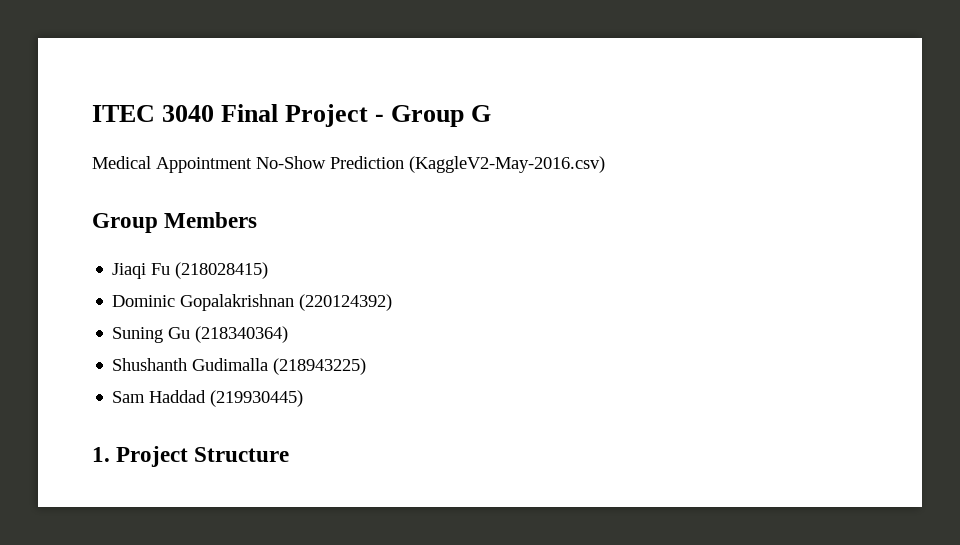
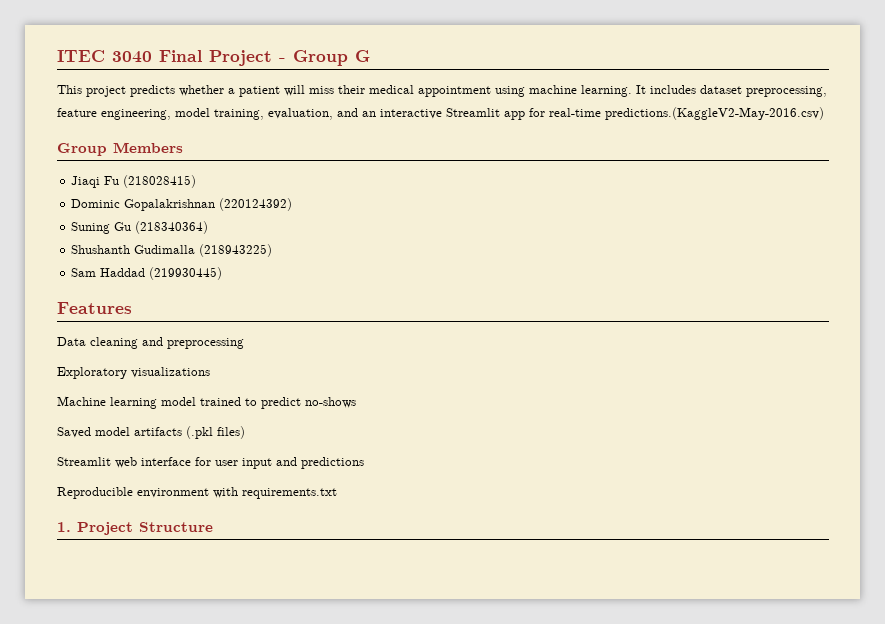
- Medical Appointment No-Show Prediction (KaggleV2-May-2016.csv)
+ This project predicts whether a patient will miss their medical appointment using machine learning. It includes dataset preprocessing, feature engineering, model training, evaluation, and an interactive Streamlit app for real-time predictions.(KaggleV2-May-2016.csv)
+ Features
+ Data cleaning and preprocessing
+ Exploratory visualizations
+ Machine learning model trained to predict no-shows
+ Saved model artifacts (.pkl files)
+ Streamlit web interface for user input and predictions
+ Reproducible environment with requirements.txt

